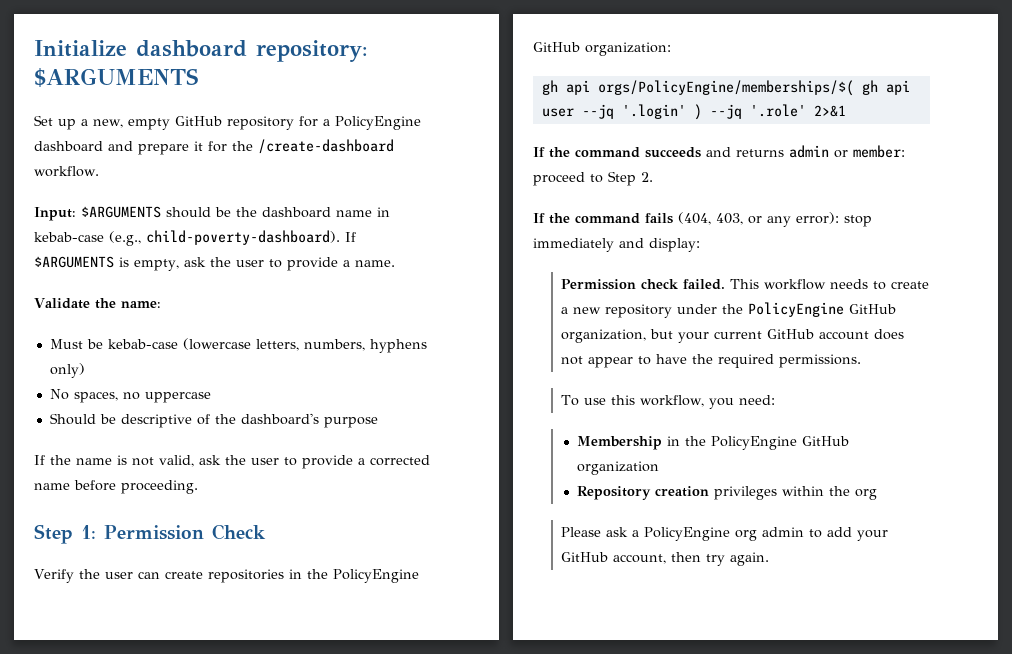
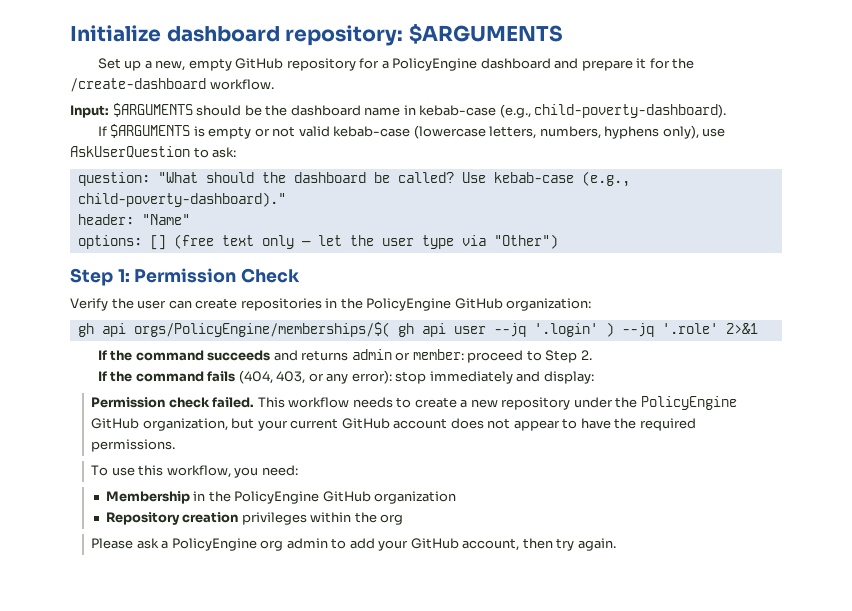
- Input: $ARGUMENTS should be the dashboard name in kebab-case (e.g., child-poverty-dashboard). If $ARGUMENTS is empty, ask the user to provide a name.
- Validate the name:
- Must be kebab-case (lowercase letters, numbers, hyphens only)
- No spaces, no uppercase
- Should be descriptive of the dashboard's purpose
- If the name is not valid, ask the user to provide a corrected name before proceeding.
+ Input: $ARGUMENTS should be the dashboard name in kebab-case (e.g., child-poverty-dashboard).
+ If $ARGUMENTS is empty or not valid kebab-case (lowercase letters, numbers, hyphens only), use AskUserQuestion to ask:
+ question: "What should the dashboard be called? Use kebab-case (e.g., child-poverty-dashboard)."
+ header: "Name"
+ options: [] (free text only — let the user type via "Other")

